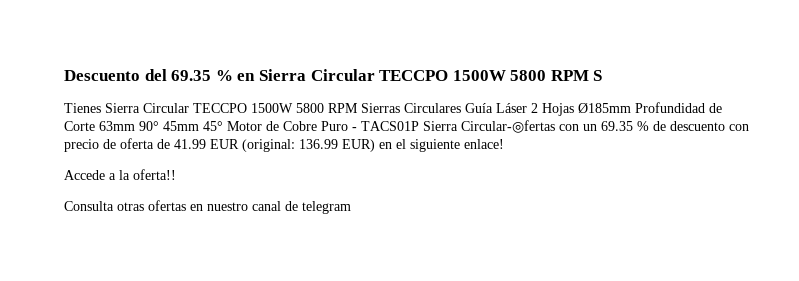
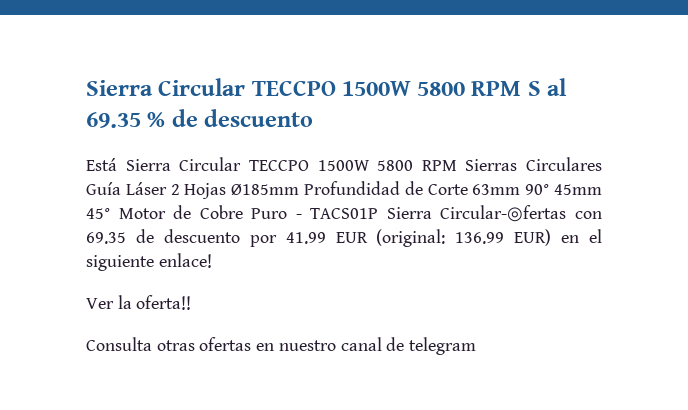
- Descuento del 69.35 % en Sierra Circular TECCPO 1500W 5800 RPM S
- Tienes Sierra Circular TECCPO 1500W 5800 RPM Sierras Circulares Guía Láser 2 Hojas Ø185mm Profundidad de Corte 63mm 90° 45mm 45° Motor de Cobre Puro - TACS01P Sierra Circular-◎fertas con un 69.35 % de descuento con precio de oferta de 41.99 EUR (original: 136.99 EUR) en el siguiente enlace!
+ Sierra Circular TECCPO 1500W 5800 RPM S al 69.35 % de descuento
+ Está Sierra Circular TECCPO 1500W 5800 RPM Sierras Circulares Guía Láser 2 Hojas Ø185mm Profundidad de Corte 63mm 90° 45mm 45° Motor de Cobre Puro - TACS01P Sierra Circular-◎fertas con 69.35 de descuento por 41.99 EUR (original: 136.99 EUR) en el siguiente enlace!
- Accede a la oferta!!
+ Ver la oferta!!

